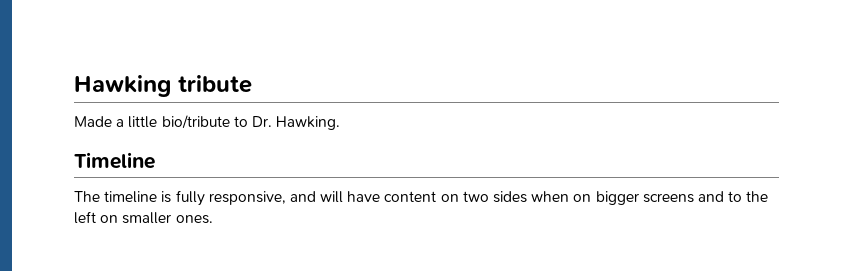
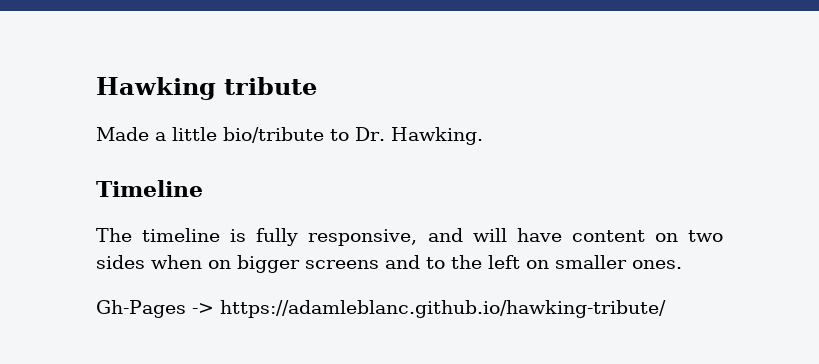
+ Gh-Pages -> https://adamleblanc.github.io/hawking-tribute/

